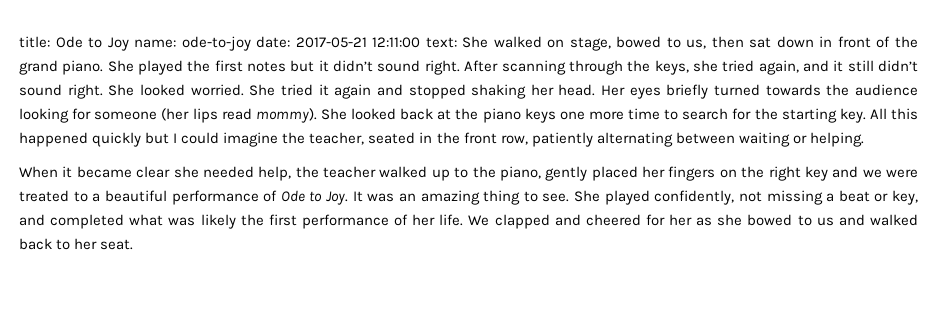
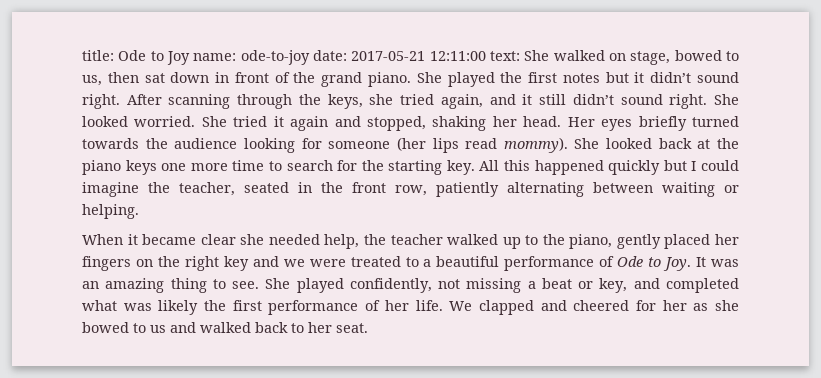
- She tried it again and stopped shaking her head.
+ She tried it again and stopped, shaking her head.

